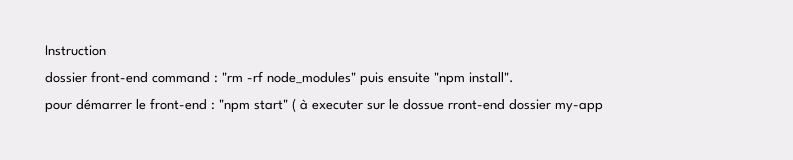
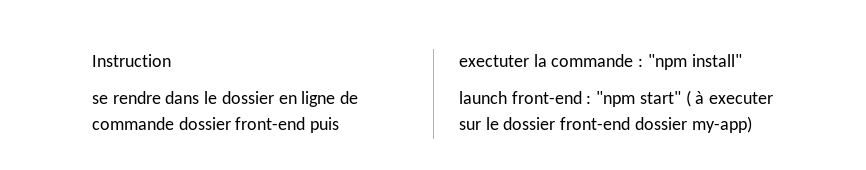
- dossier front-end command : "rm -rf node_modules" puis ensuite "npm install".
- pour démarrer le front-end : "npm start" ( à executer sur le dossue rront-end dossier my-app
+ se rendre dans le dossier en ligne de commande dossier front-end puis exectuter la commande : "npm install"
+ launch front-end : "npm start" ( à executer sur le dossier front-end dossier my-app)

